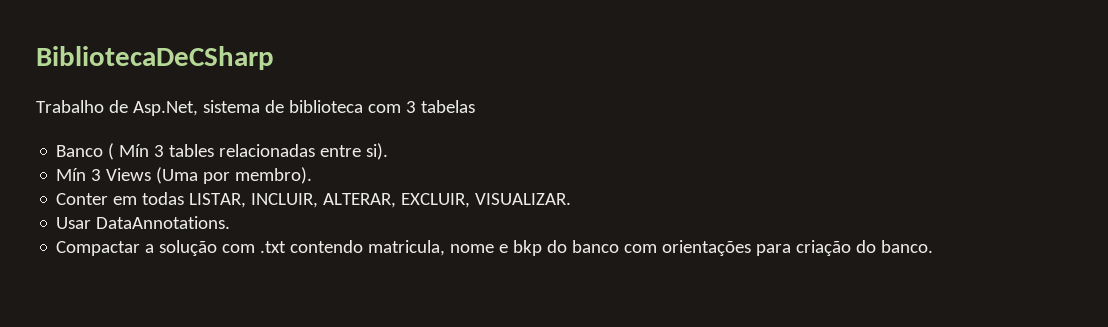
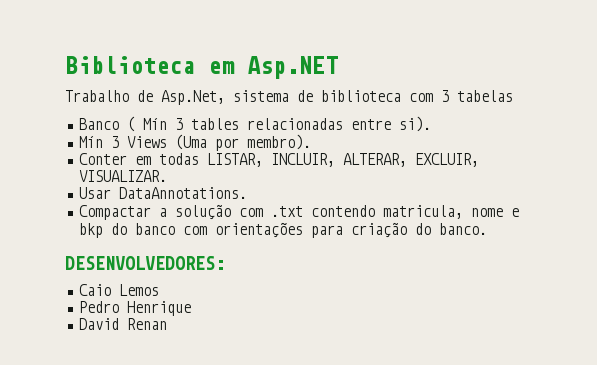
- BibliotecaDeCSharp
+ Biblioteca em Asp.NET
+ DESENVOLVEDORES:
+ Caio Lemos
+ Pedro Henrique
+ David Renan

